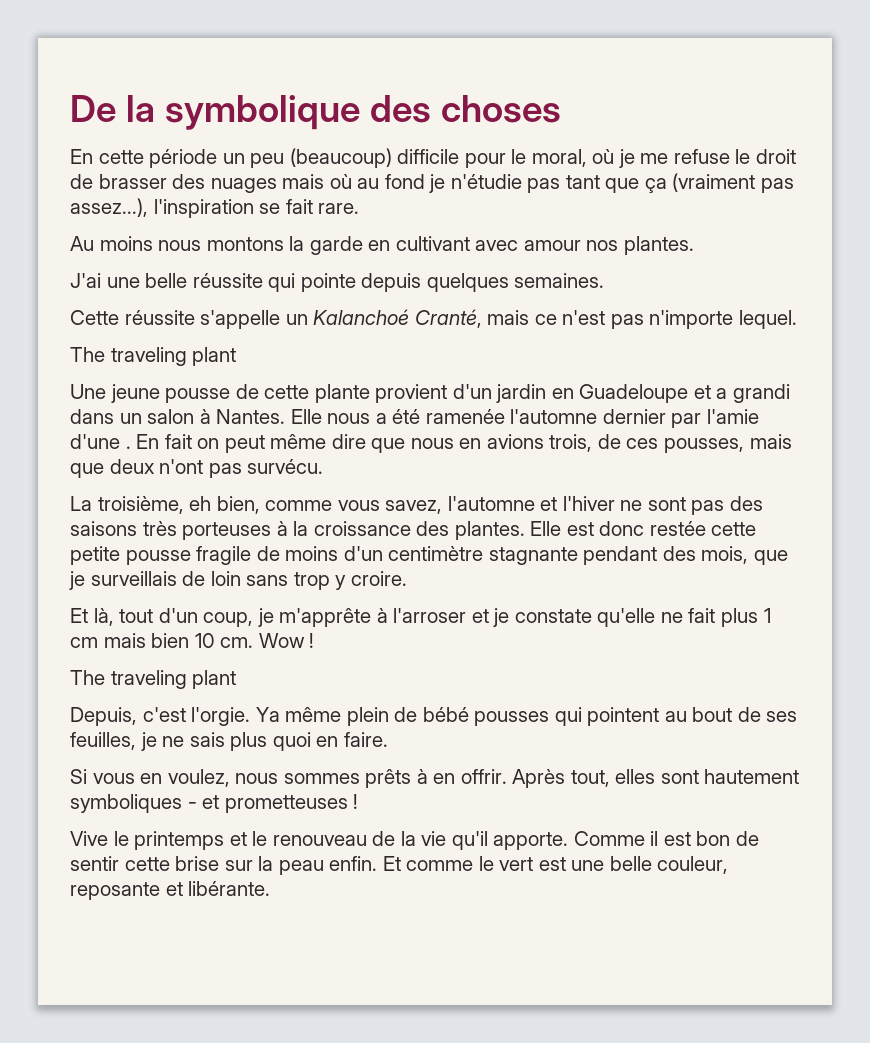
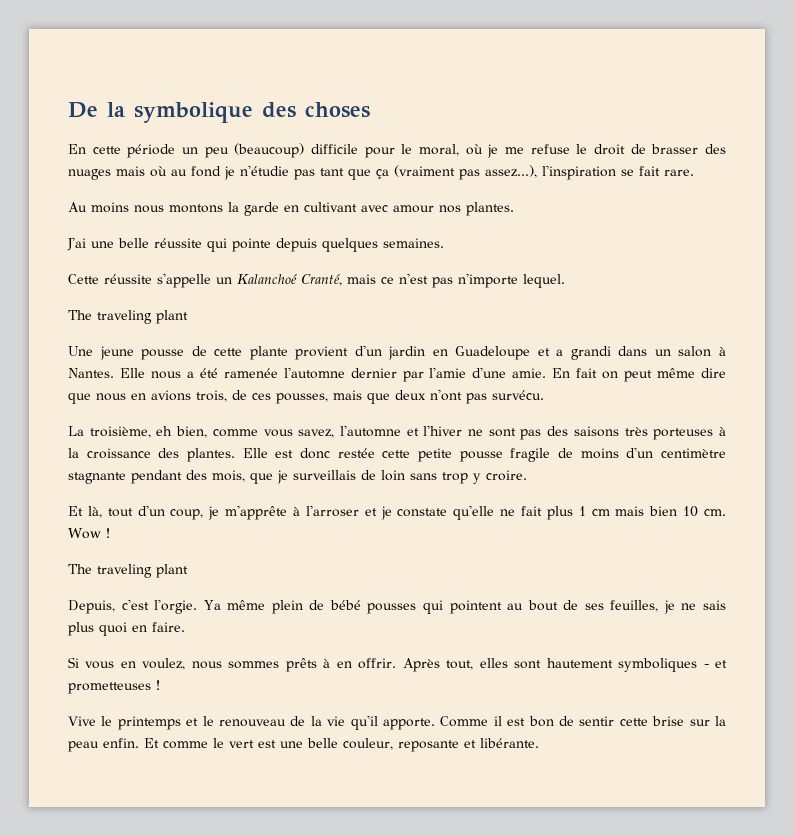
- Elle nous a été ramenée l'automne dernier par l'amie d'une .
+ Elle nous a été ramenée l'automne dernier par l'amie d'une amie.

